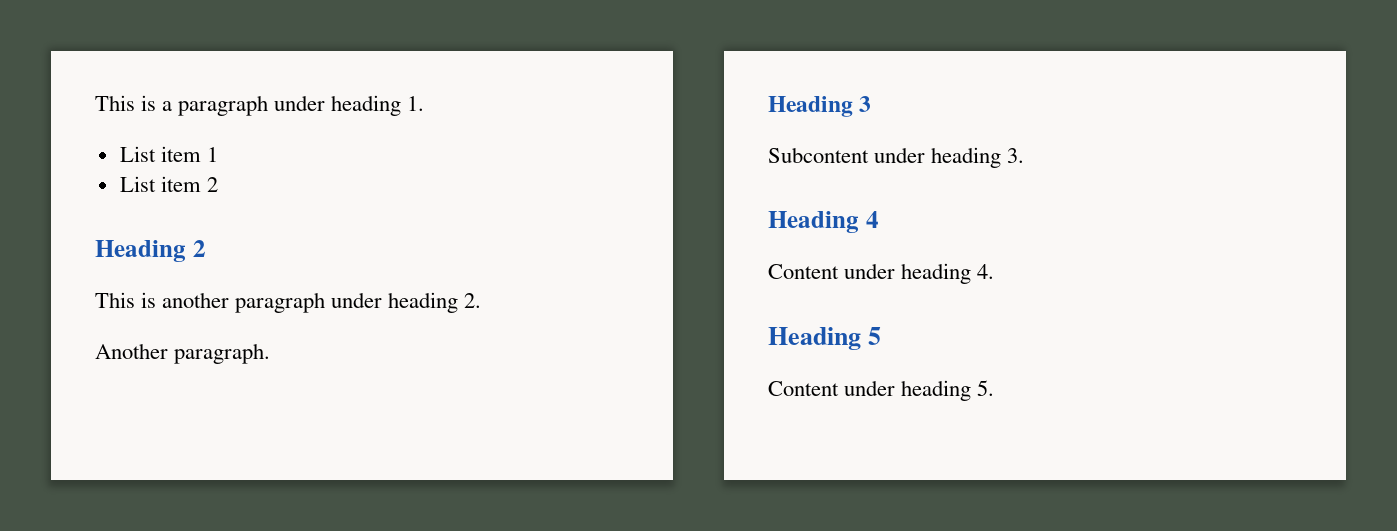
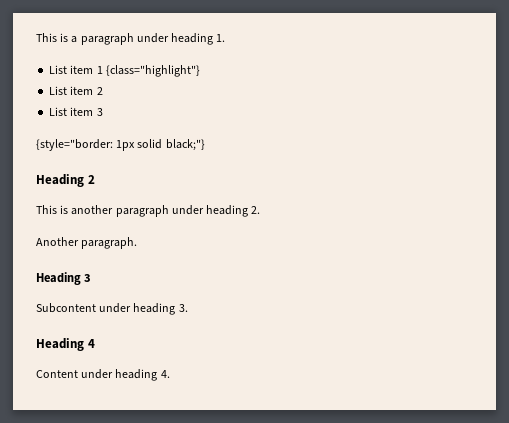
- List item 1
+ List item 1 {class="highlight"}
+ List item 3
+ {style="border: 1px solid black;"}
- Heading 5
- Content under heading 5.

